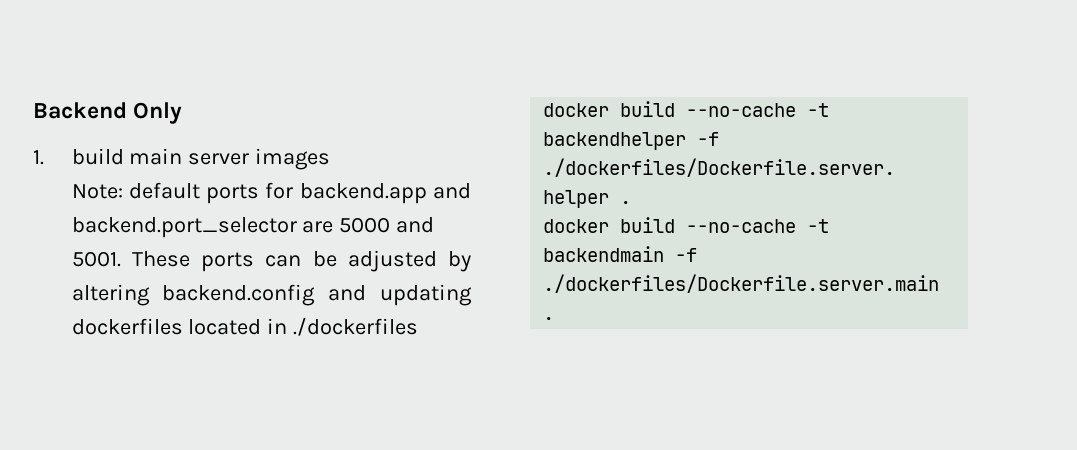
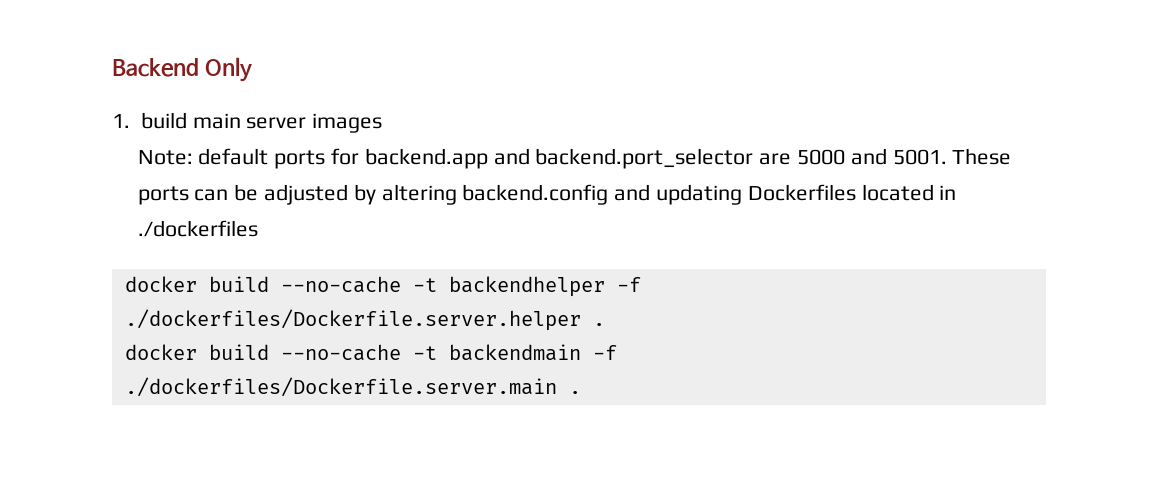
- These ports can be adjusted by altering backend.config and updating dockerfiles located in ./dockerfiles
+ These ports can be adjusted by altering backend.config and updating Dockerfiles located in ./dockerfiles

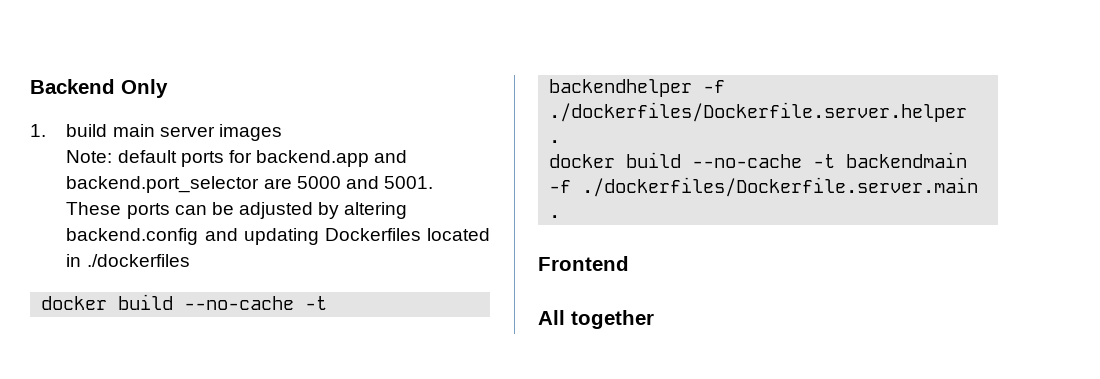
+ Frontend
+ All together

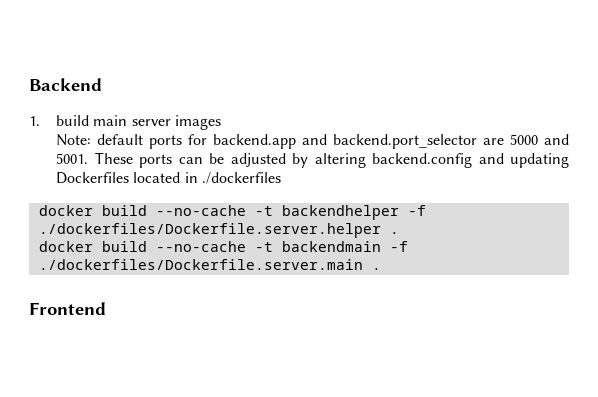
- Backend Only
+ Backend
- All together

